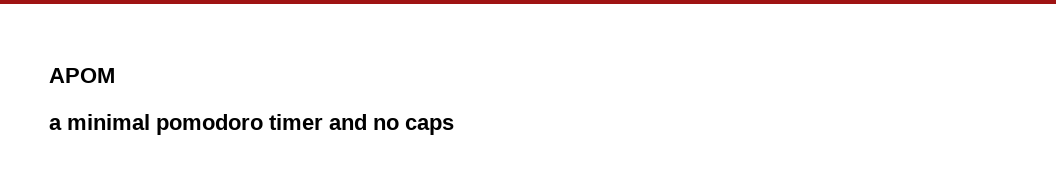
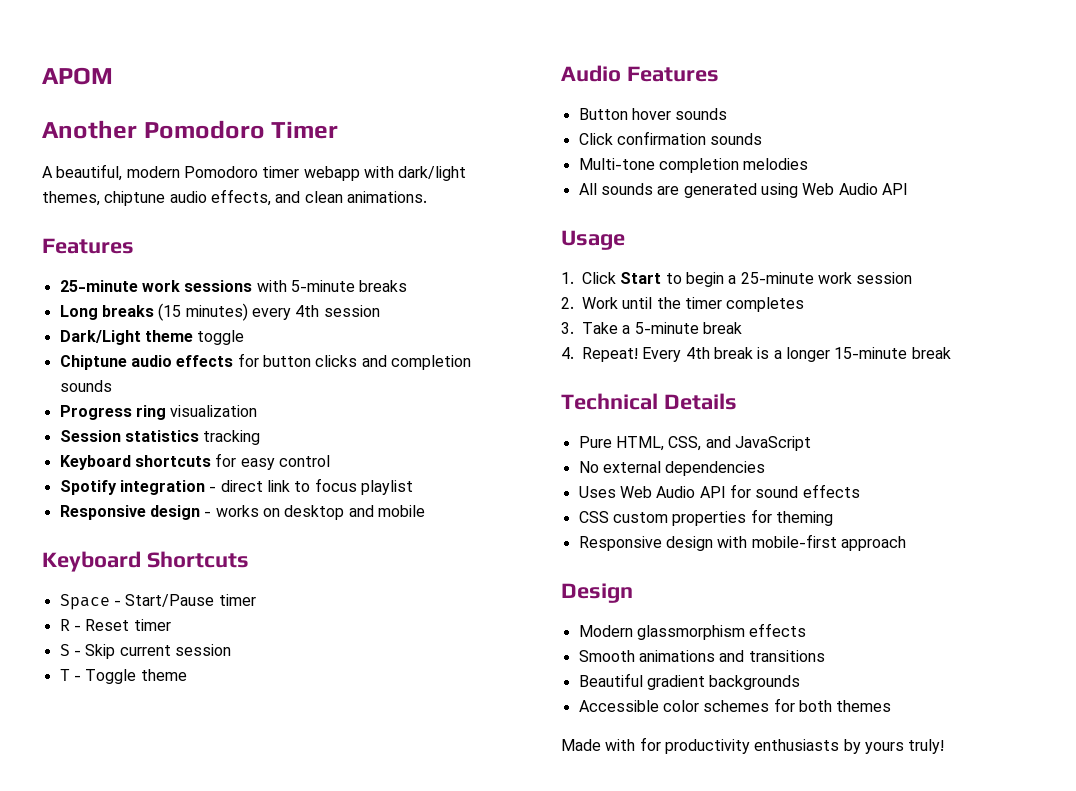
- a minimal pomodoro timer and no caps
+ Another Pomodoro Timer
+ A beautiful, modern Pomodoro timer webapp with dark/light themes, chiptune audio effects, and clean animations.
+ Features
+ 25-minute work sessions with 5-minute breaks
+ Long breaks (15 minutes) every 4th session
+ Dark/Light theme toggle
+ Chiptune audio effects for button clicks and completion sounds
+ Progress ring visualization
+ Session statistics tracking
+ Keyboard shortcuts for easy control
+ Spotify integration - direct link to focus playlist
+ Responsive design - works on desktop and mobile
+ Keyboard Shortcuts
+ Space - Start/Pause timer
+ R - Reset timer
+ S - Skip current session
+ T - Toggle theme
+ Audio Features
+ Button hover sounds
+ Click confirmation sounds
+ Multi-tone completion melodies
+ All sounds are generated using Web Audio API
+ Usage
+ 1. Click Start to begin a 25-minute work session
+ 2. Work until the timer completes
+ 3. Take a 5-minute break
+ 4. Repeat! Every 4th break is a longer 15-minute break
+ Technical Details
+ Pure HTML, CSS, and JavaScript
+ No external dependencies
+ Uses Web Audio API for sound effects
+ CSS custom properties for theming
+ Responsive design with mobile-first approach
+ Design
+ Modern glassmorphism effects
+ Smooth animations and transitions
+ Beautiful gradient backgrounds
+ Accessible color schemes for both themes
+ Made with for productivity enthusiasts by yours truly!

